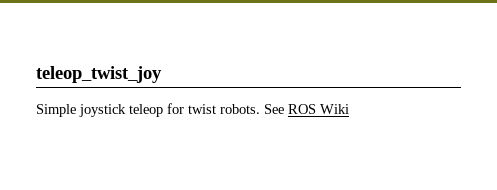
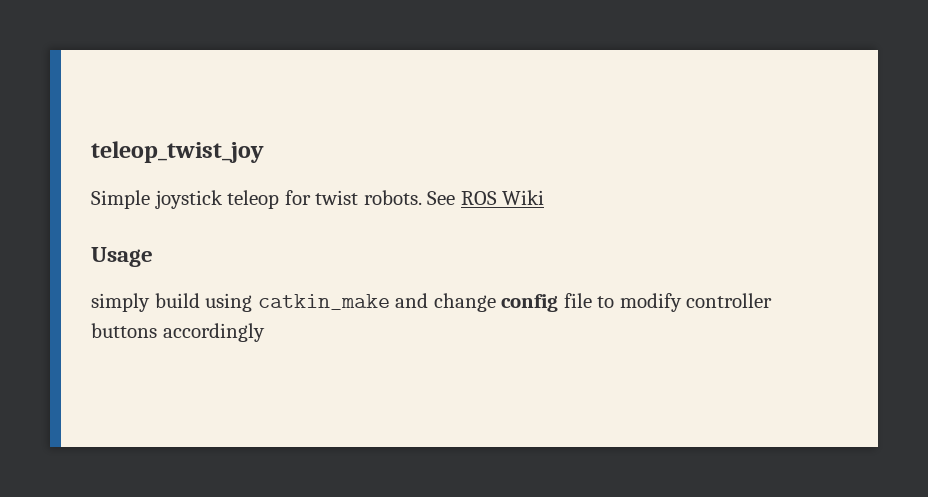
+ Usage
+ simply build using catkin_make and change config file to modify controller buttons accordingly

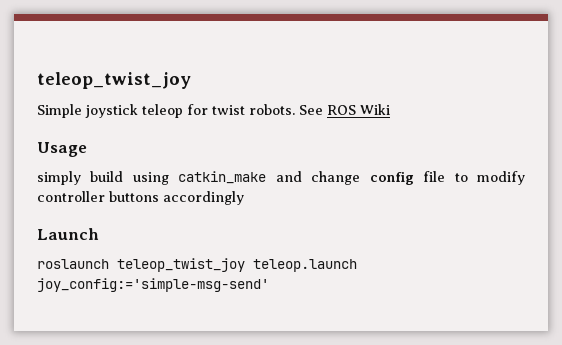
+ Launch
+ roslaunch teleop_twist_joy teleop.launch joy_config:='simple-msg-send'

